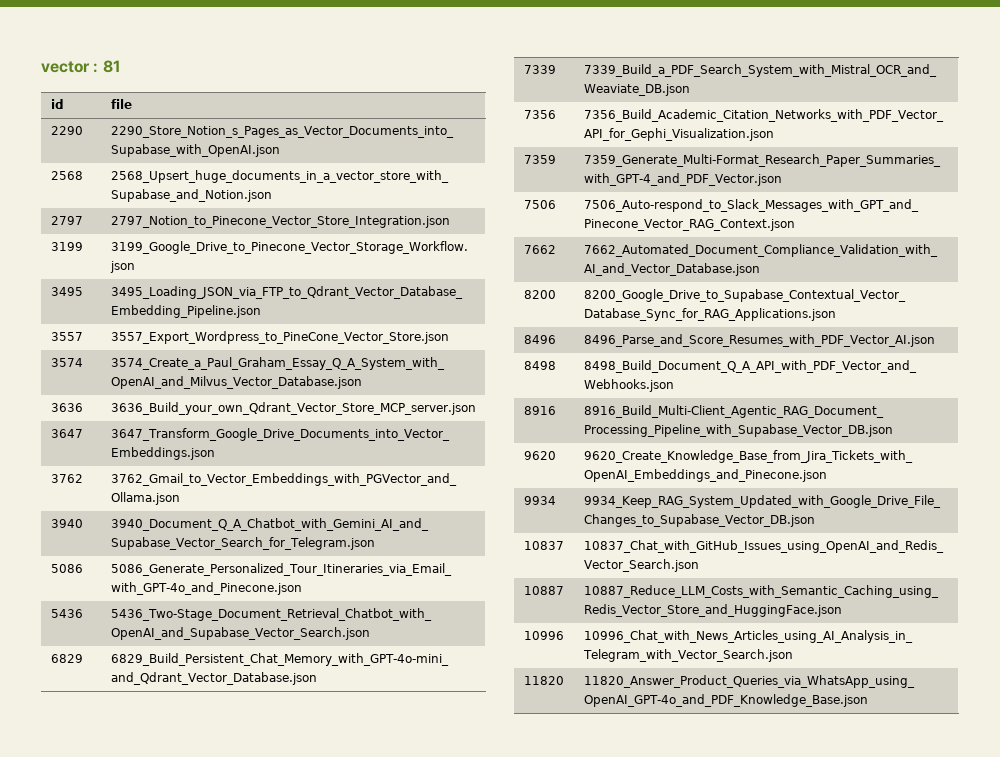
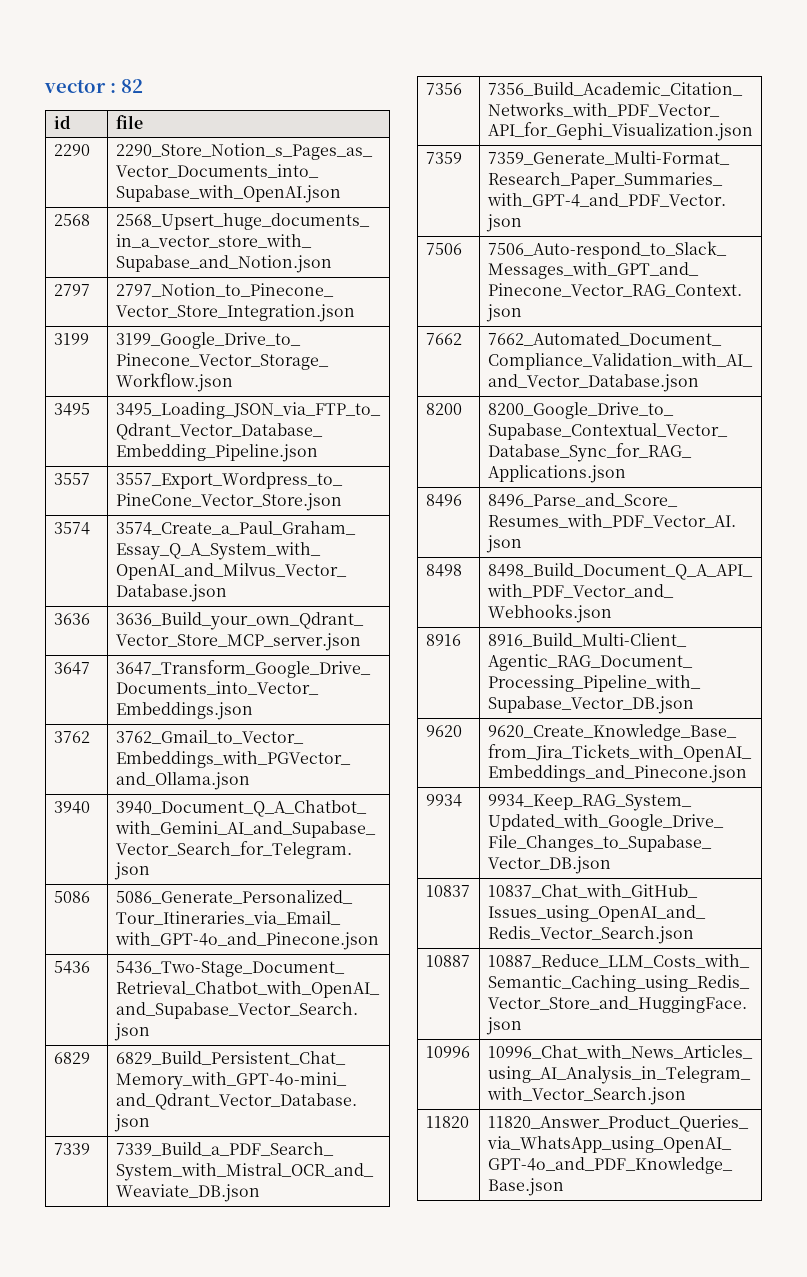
- vector : 81
+ vector : 82

